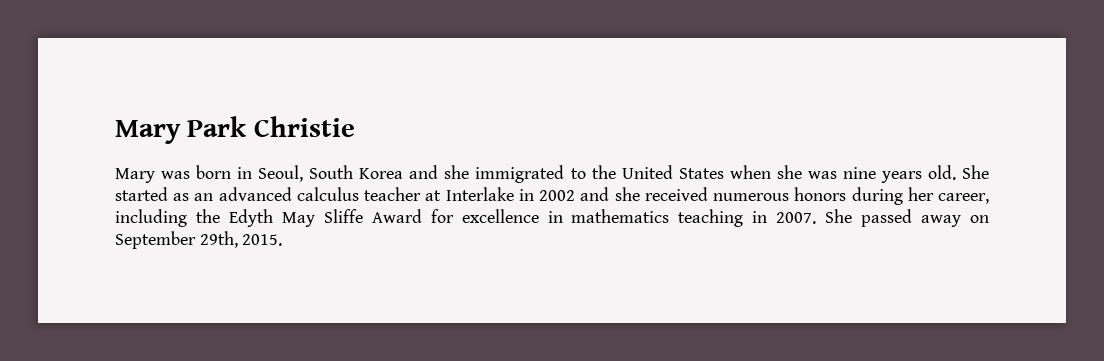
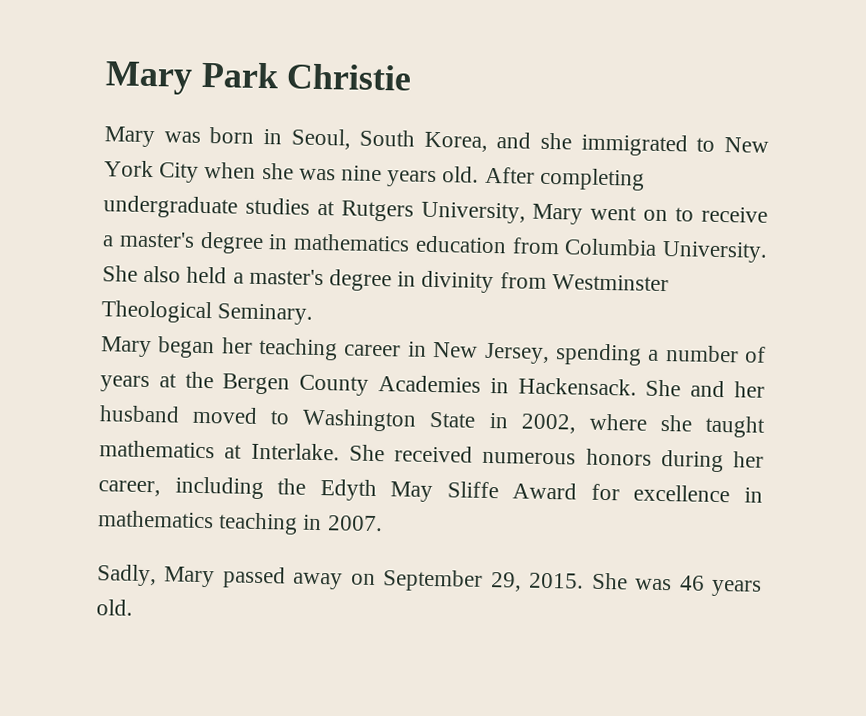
- Mary was born in Seoul, South Korea and she immigrated to the United States when she was nine years old.
+ Mary was born in Seoul, South Korea, and she immigrated to New York City when she was nine years old.
- She started as an advanced calculus teacher at Interlake in 2002 and she received numerous honors during her career, including the Edyth May Sliffe Award for excellence in mathematics teaching in 2007. She passed away on September 29th, 2015.
+ After completing undergraduate studies at Rutgers University, Mary went on to receive a master's degree in mathematics education from Columbia University. She also held a master's degree in divinity from Westminster Theological Seminary.
+ Mary began her teaching career in New Jersey, spending a number of years at the Bergen County Academies in Hackensack. She and her husband moved to Washington State in 2002, where she taught mathematics at Interlake. She received numerous honors during her career, including the Edyth May Sliffe Award for excellence in mathematics teaching in 2007.
+ Sadly, Mary passed away on September 29, 2015. She was 46 years old.

